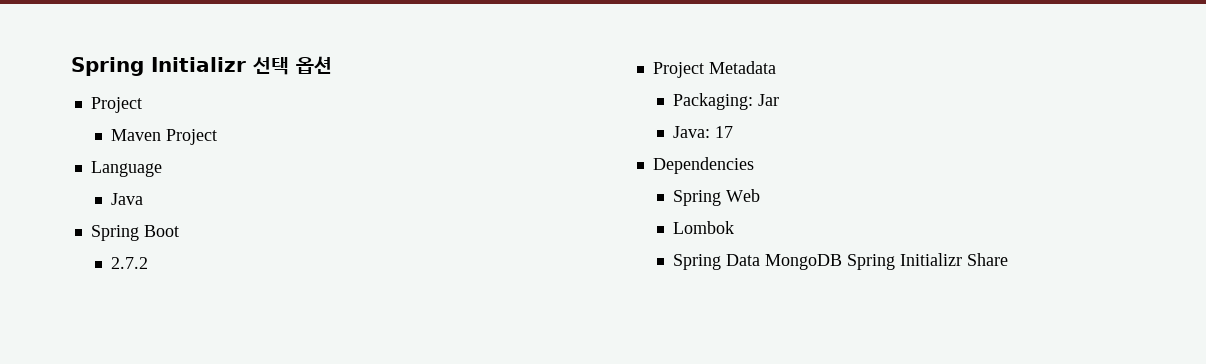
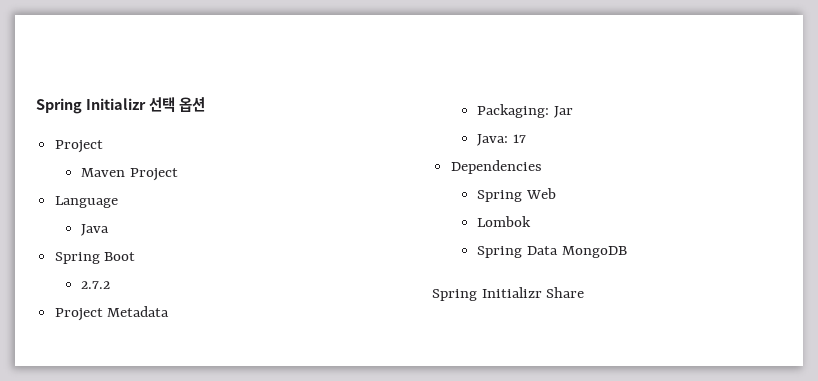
- Spring Data MongoDB Spring Initializr Share
+ Spring Data MongoDB
+ Spring Initializr Share

